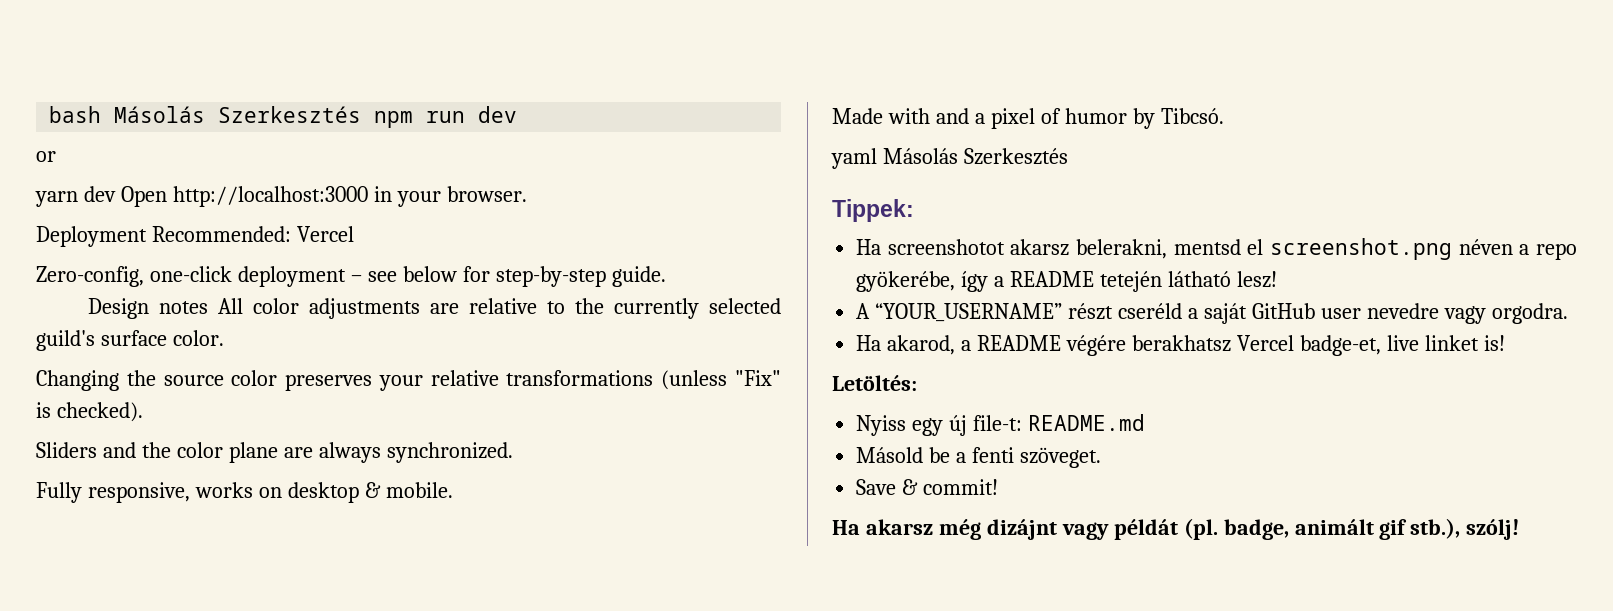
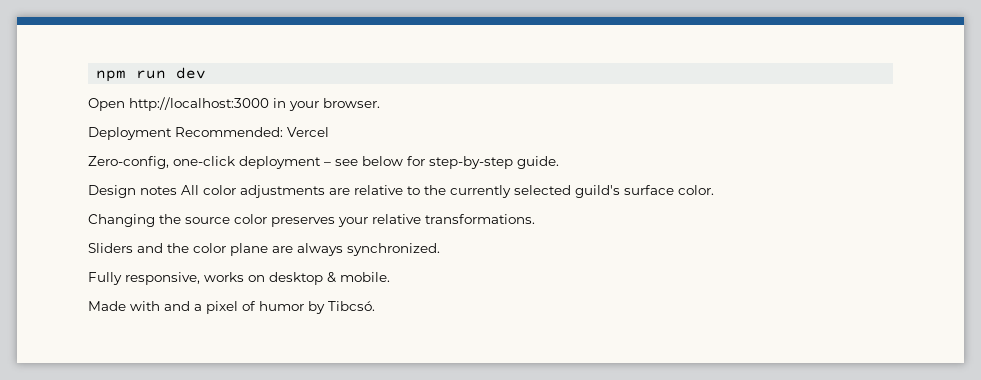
- bash Másolás Szerkesztés npm run dev
+ npm run dev
- or
- yarn dev Open http://localhost:3000 in your browser.
+ Open http://localhost:3000 in your browser.
- Changing the source color preserves your relative transformations (unless "Fix" is checked).
+ Changing the source color preserves your relative transformations.
- yaml Másolás Szerkesztés
- Tippek:
- Ha screenshotot akarsz belerakni, mentsd el screenshot.png néven a repo gyökerébe, így a README tetején látható lesz!
- A “YOUR_USERNAME” részt cseréld a saját GitHub user nevedre vagy orgodra.
- Ha akarod, a README végére berakhatsz Vercel badge-et, live linket is!
- Letöltés:
- Nyiss egy új file-t: README.md
- Másold be a fenti szöveget.
- Save & commit!
- Ha akarsz még dizájnt vagy példát (pl. badge, animált gif stb.), szólj!

